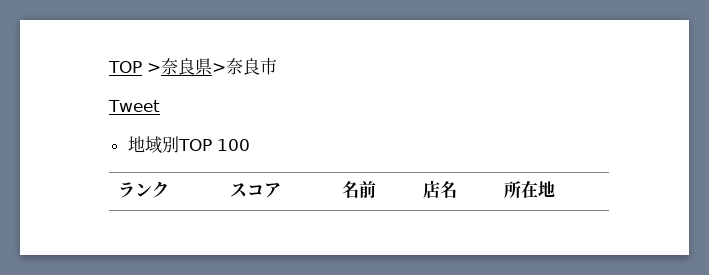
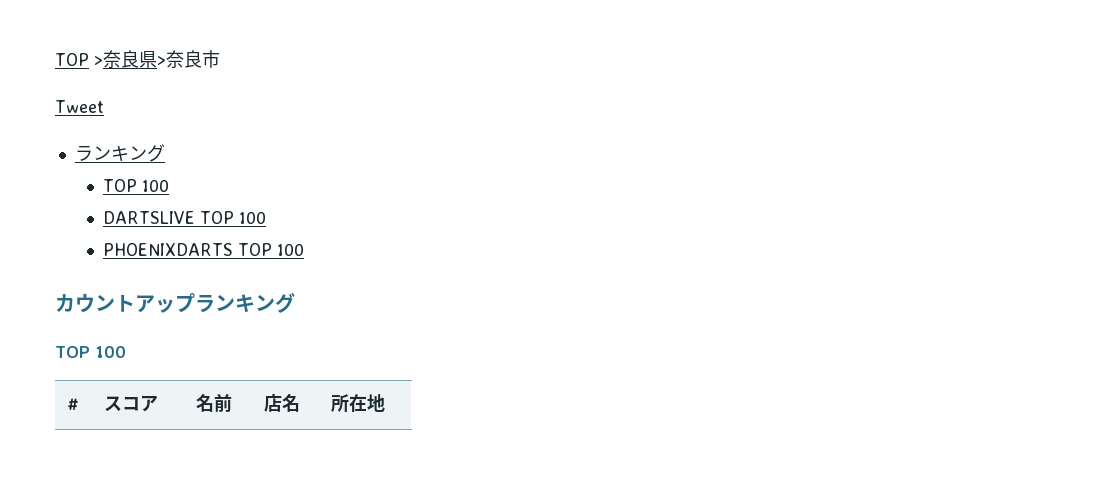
  Tweet
- 地域別TOP 100
- ランク | スコア | 名前 | 店名 | 所在地
+ ランキング
+ TOP 100
+ DARTSLIVE TOP 100
+ PHOENIXDARTS TOP 100
+ カウントアップランキング
+ TOP 100
+ # | スコア | 名前 | 店名 | 所在地

